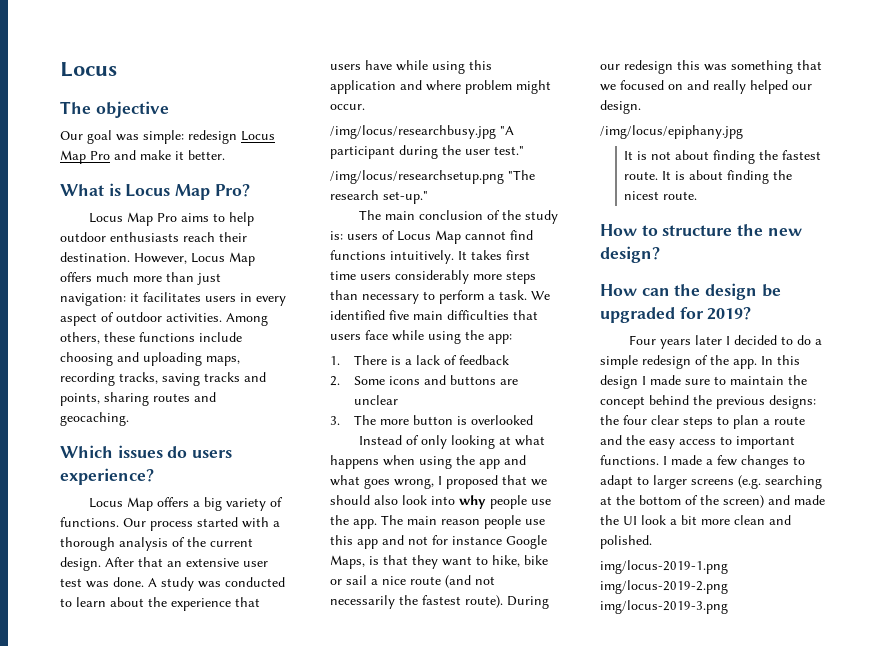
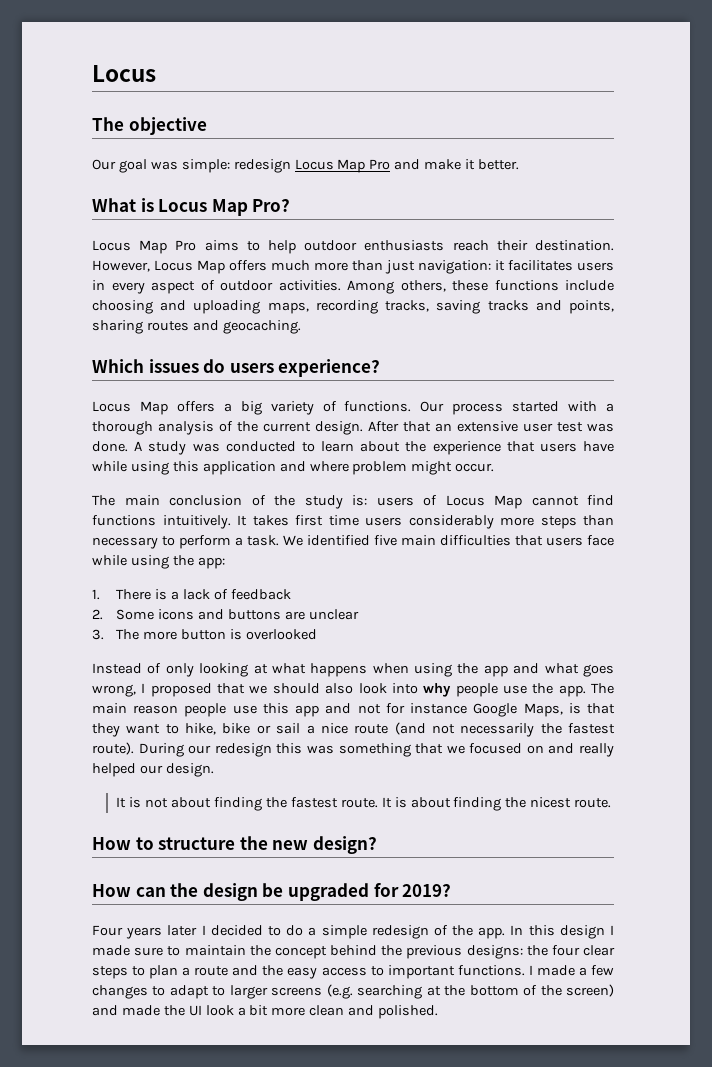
- /img/locus/researchbusy.jpg "A participant during the user test."
- /img/locus/researchsetup.png "The research set-up."
- /img/locus/epiphany.jpg
- img/locus-2019-1.png img/locus-2019-2.png img/locus-2019-3.png

